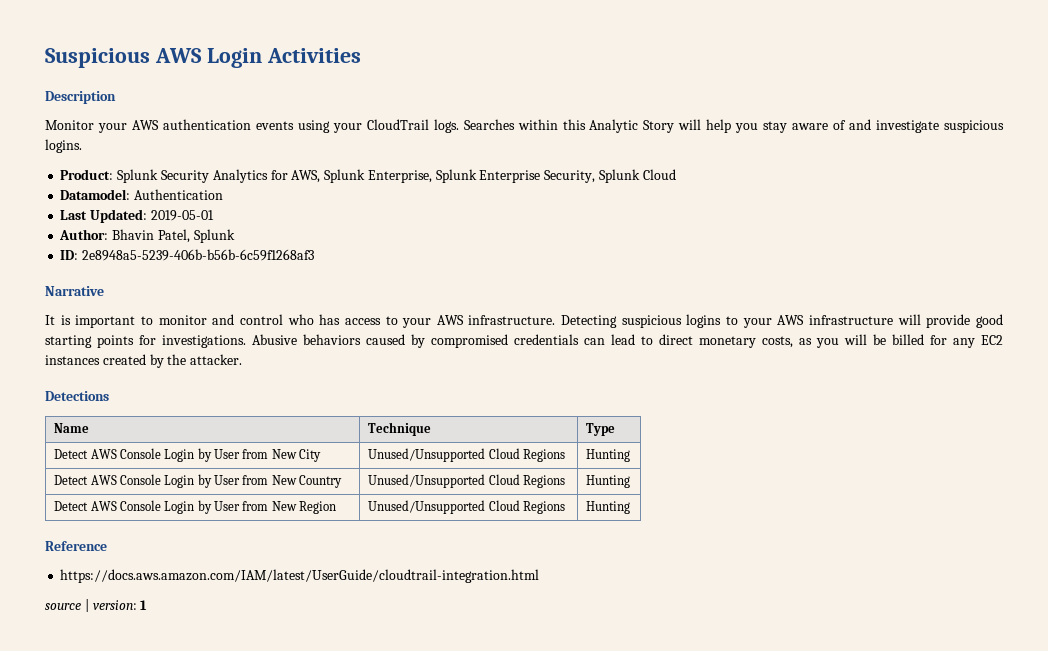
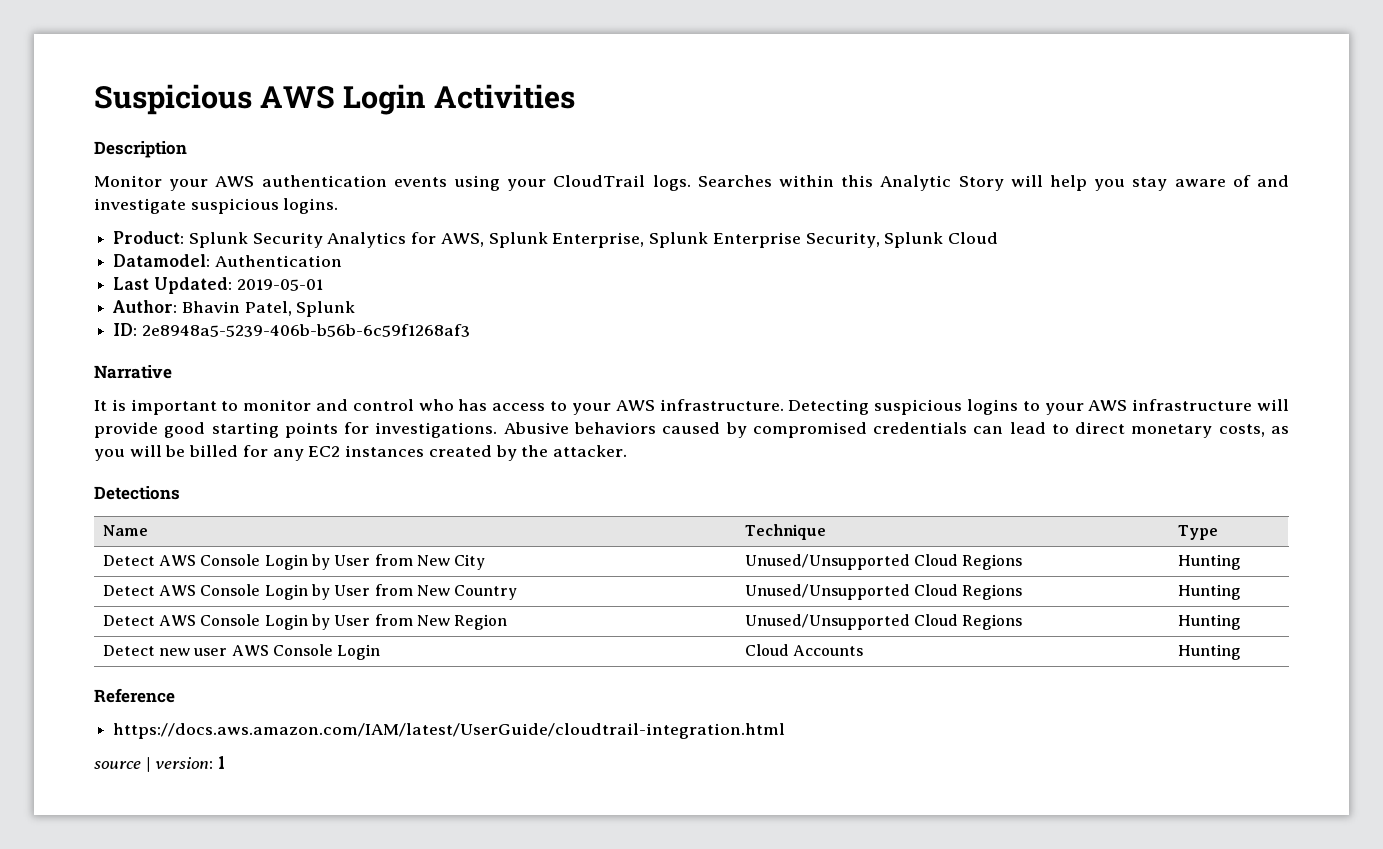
+ Detect new user AWS Console Login | Cloud Accounts | Hunting

